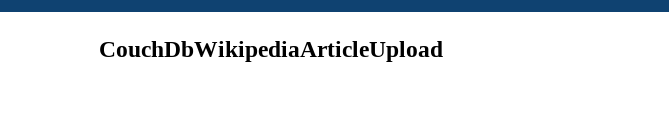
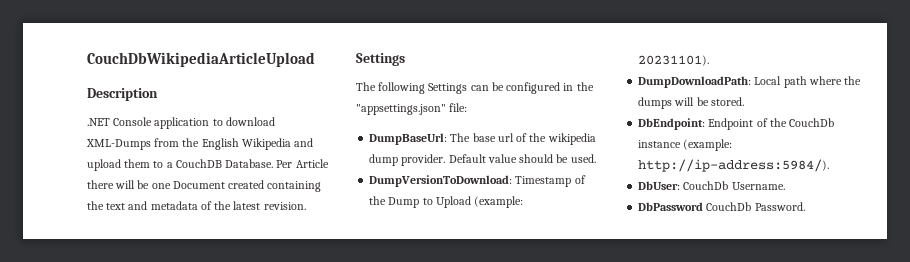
+ Description
+ .NET Console application to download XML-Dumps from the English Wikipedia and upload them to a CouchDB Database. Per Article there will be one Document created containing the text and metadata of the latest revision.
+ Settings
+ The following Settings can be configured in the "appsettings.json" file:
+ DumpBaseUrl: The base url of the wikipedia dump provider. Default value should be used.
+ DumpVersionToDownload: Timestamp of the Dump to Upload (example: 20231101).
+ DumpDownloadPath: Local path where the dumps will be stored.
+ DbEndpoint: Endpoint of the CouchDb instance (example: http://ip-address:5984/).
+ DbUser: CouchDb Username.
+ DbPassword CouchDb Password.

